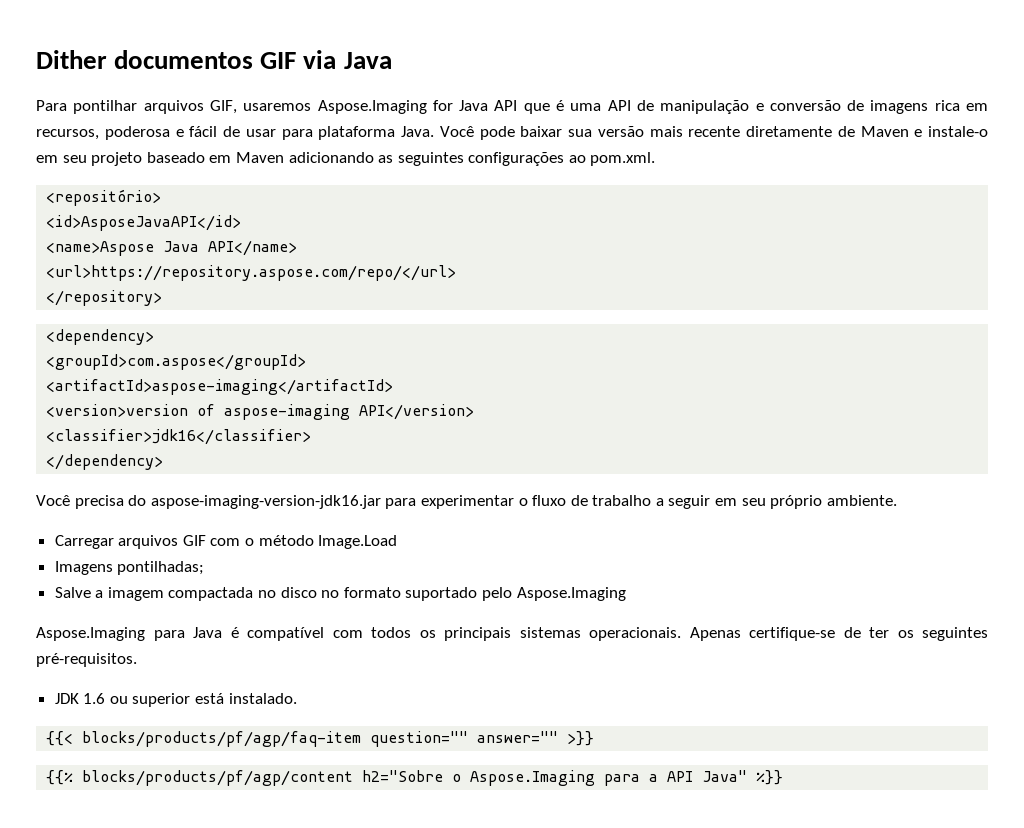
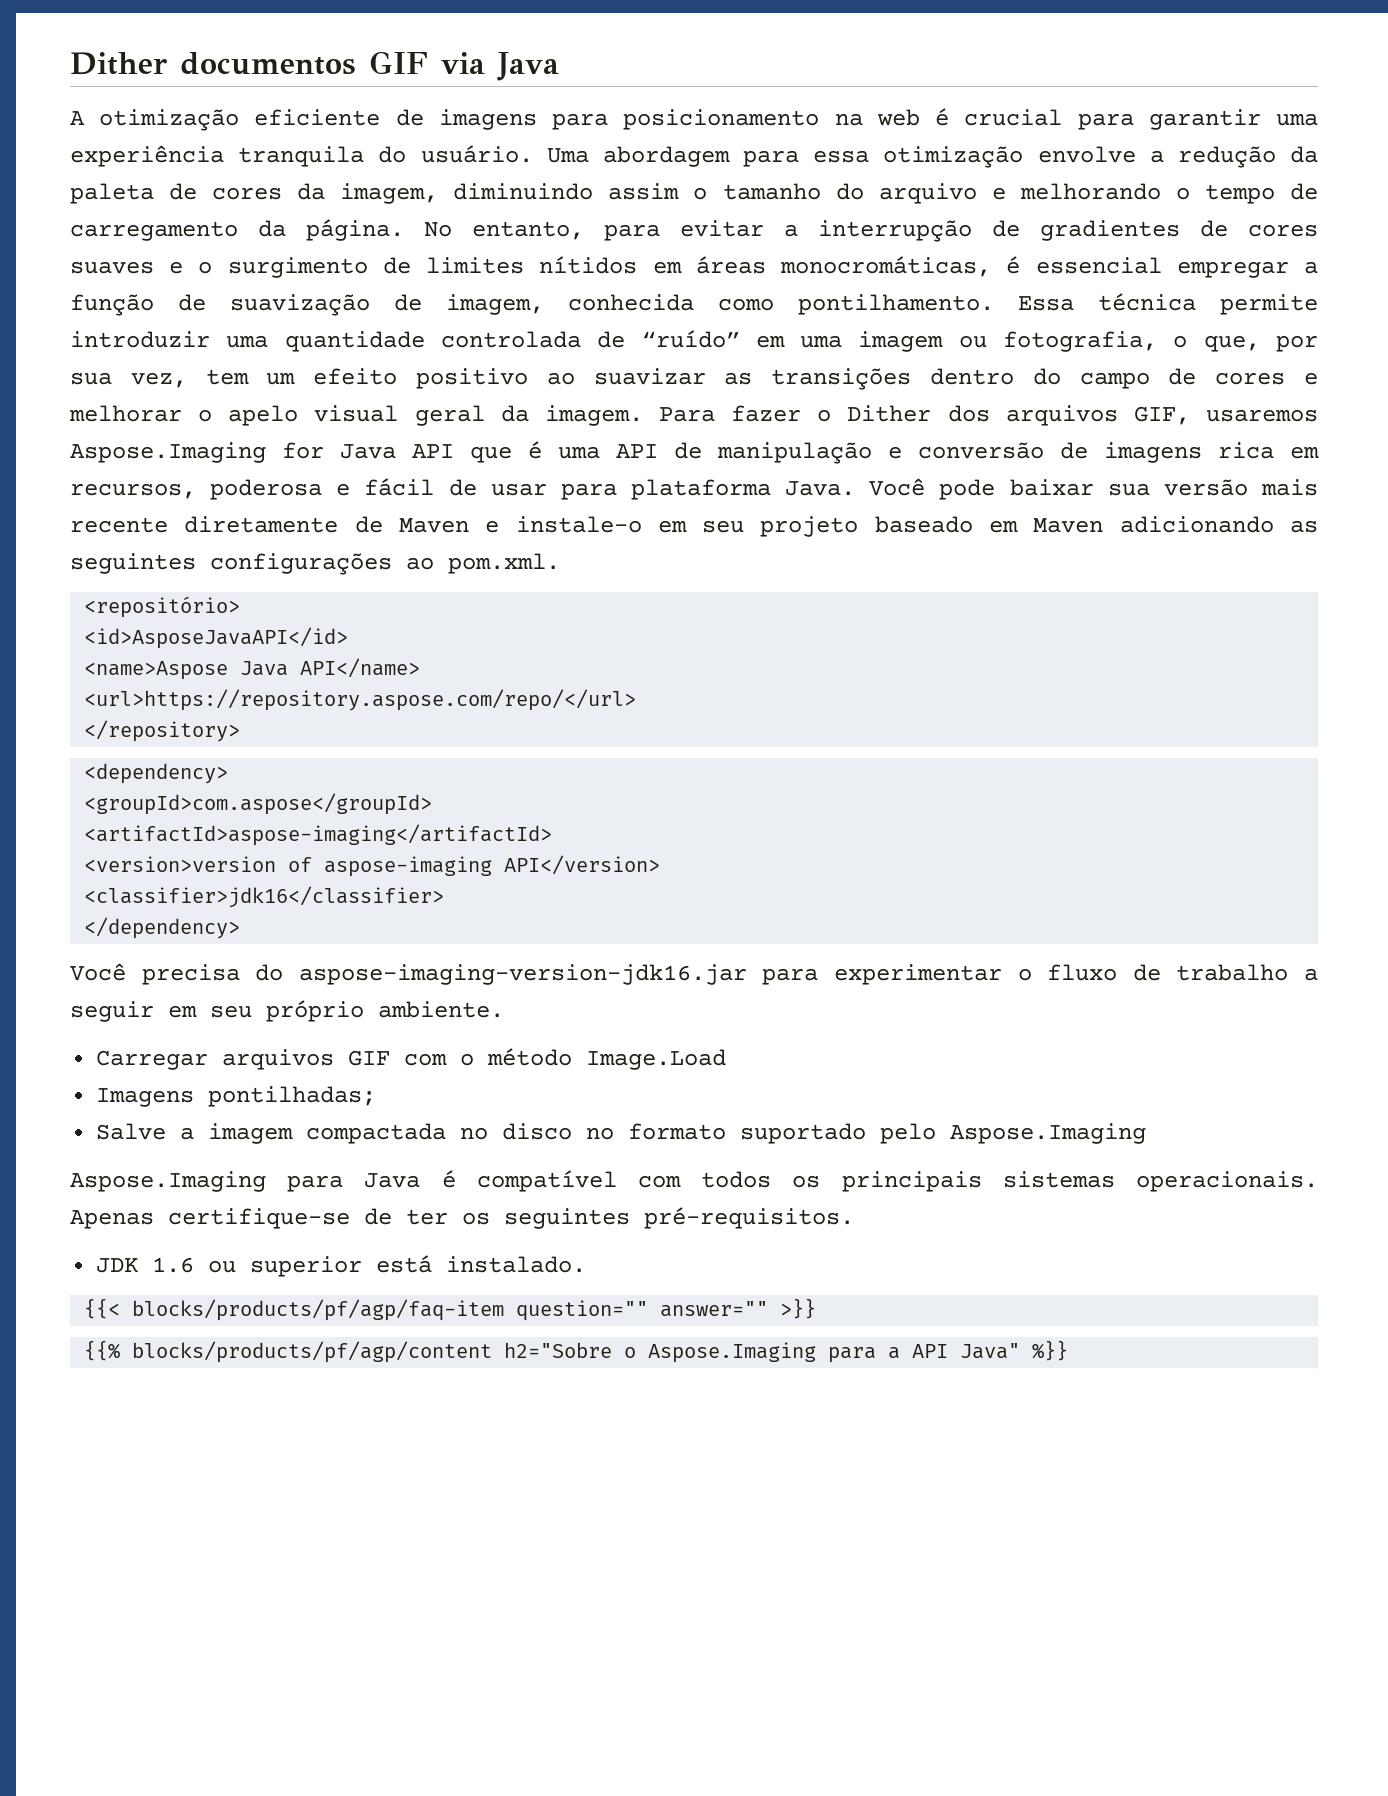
- Para pontilhar arquivos GIF, usaremos Aspose.Imaging for Java API que é uma API de manipulação e conversão de imagens rica em recursos, poderosa e fácil de usar para plataforma Java.
+ A otimização eficiente de imagens para posicionamento na web é crucial para garantir uma experiência tranquila do usuário. Uma abordagem para essa otimização envolve a redução da paleta de cores da imagem, diminuindo assim o tamanho do arquivo e melhorando o tempo de carregamento da página. No entanto, para evitar a interrupção de gradientes de cores suaves e o surgimento de limites nítidos em áreas monocromáticas, é essencial empregar a função de suavização de imagem, conhecida como pontilhamento. Essa técnica permite introduzir uma quantidade controlada de “ruído” em uma imagem ou fotografia, o que, por sua vez, tem um efeito positivo ao suavizar as transições dentro do campo de cores e melhorar o apelo visual geral da imagem. Para fazer o Dither dos arquivos GIF, usaremos Aspose.Imaging for Java API que é uma API de manipulação e conversão de imagens rica em recursos, poderosa e fácil de usar para plataforma Java.

